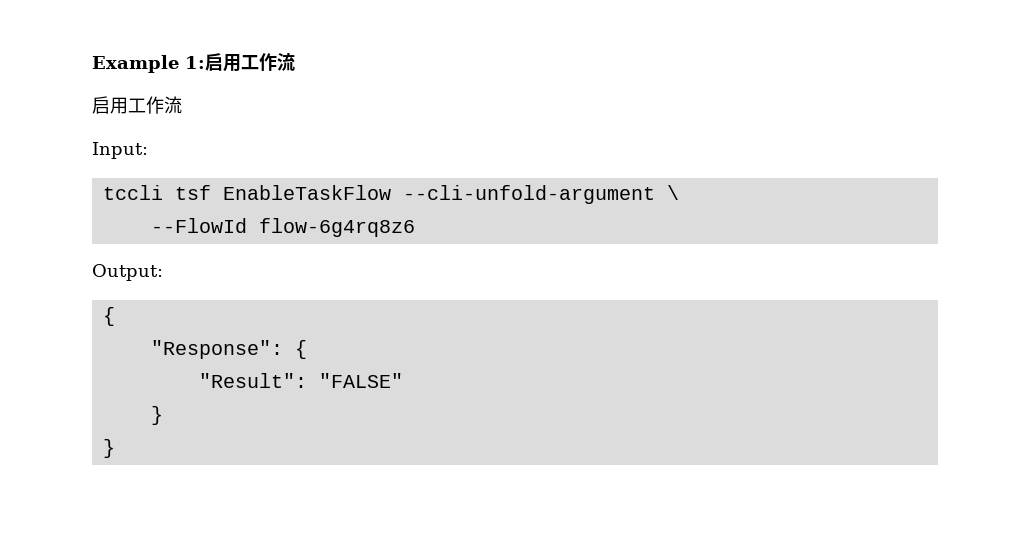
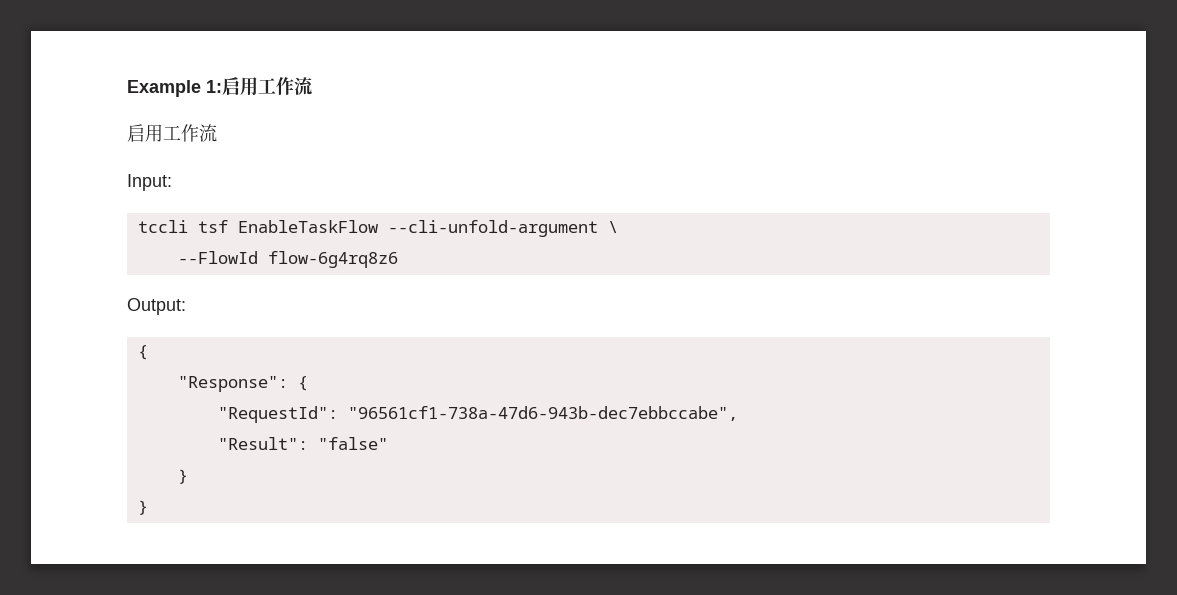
+ "RequestId": "96561cf1-738a-47d6-943b-dec7ebbccabe",
- "Result": "FALSE"
+ "Result": "false"

